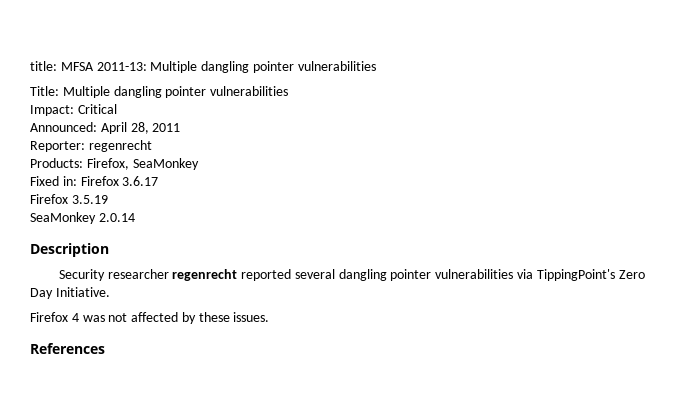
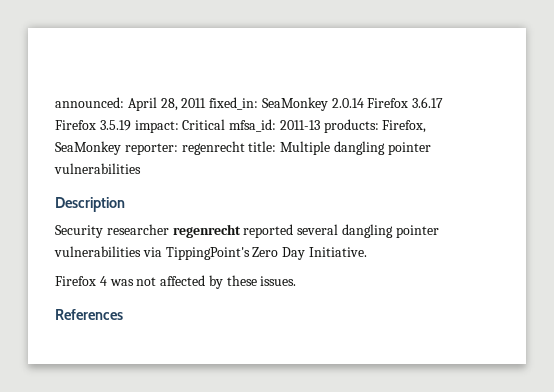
- title: MFSA 2011-13: Multiple dangling pointer vulnerabilities
- Title: Multiple dangling pointer vulnerabilities
- Impact: Critical
- Announced: April 28, 2011
- Reporter: regenrecht
- Products: Firefox, SeaMonkey
- Fixed in: Firefox 3.6.17
- Firefox 3.5.19
- SeaMonkey 2.0.14
+ announced: April 28, 2011 fixed_in: SeaMonkey 2.0.14 Firefox 3.6.17 Firefox 3.5.19 impact: Critical mfsa_id: 2011-13 products: Firefox, SeaMonkey reporter: regenrecht title: Multiple dangling pointer vulnerabilities

